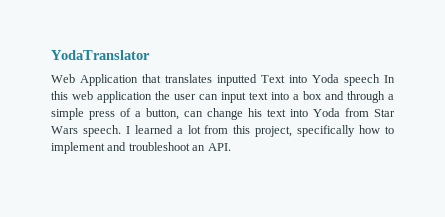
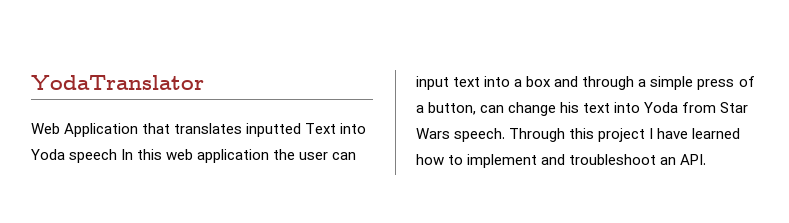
- I learned a lot from this project, specifically how to implement and troubleshoot an API.
+ Through this project I have learned how to implement and troubleshoot an API.

